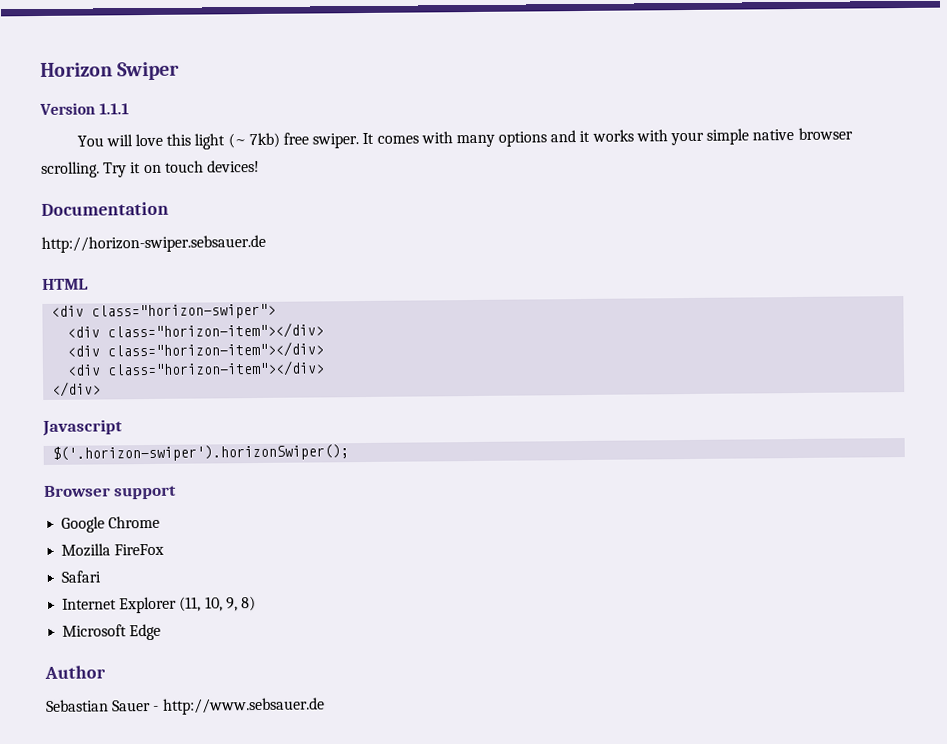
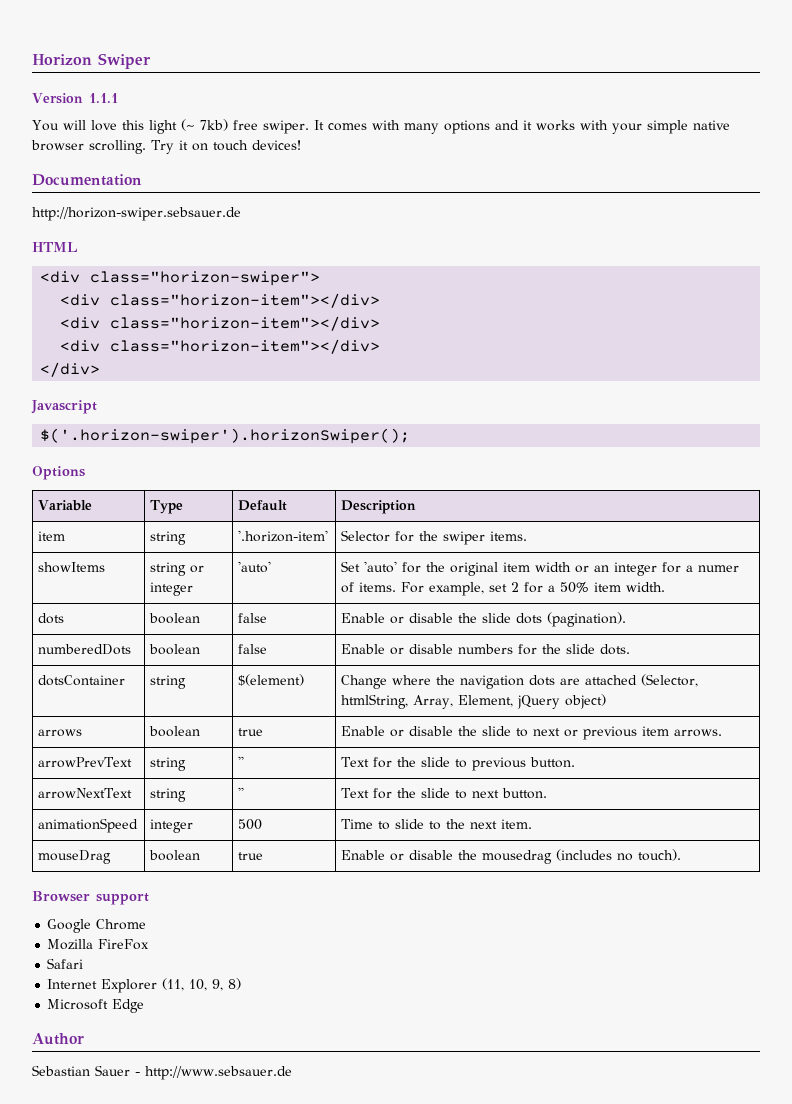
+ Options
+ Variable | Type | Default | Description
+ item | string | '.horizon-item' | Selector for the swiper items.
+ showItems | string or integer | 'auto' | Set 'auto' for the original item width or an integer for a numer of items. For example, set 2 for a 50% item width.
+ dots | boolean | false | Enable or disable the slide dots (pagination).
+ numberedDots | boolean | false | Enable or disable numbers for the slide dots.
+ dotsContainer | string | $(element) | Change where the navigation dots are attached (Selector, htmlString, Array, Element, jQuery object)
+ arrows | boolean | true | Enable or disable the slide to next or previous item arrows.
+ arrowPrevText | string | '' | Text for the slide to previous button.
+ arrowNextText | string | '' | Text for the slide to next button.
+ animationSpeed | integer | 500 | Time to slide to the next item.
+ mouseDrag | boolean | true | Enable or disable the mousedrag (includes no touch).

